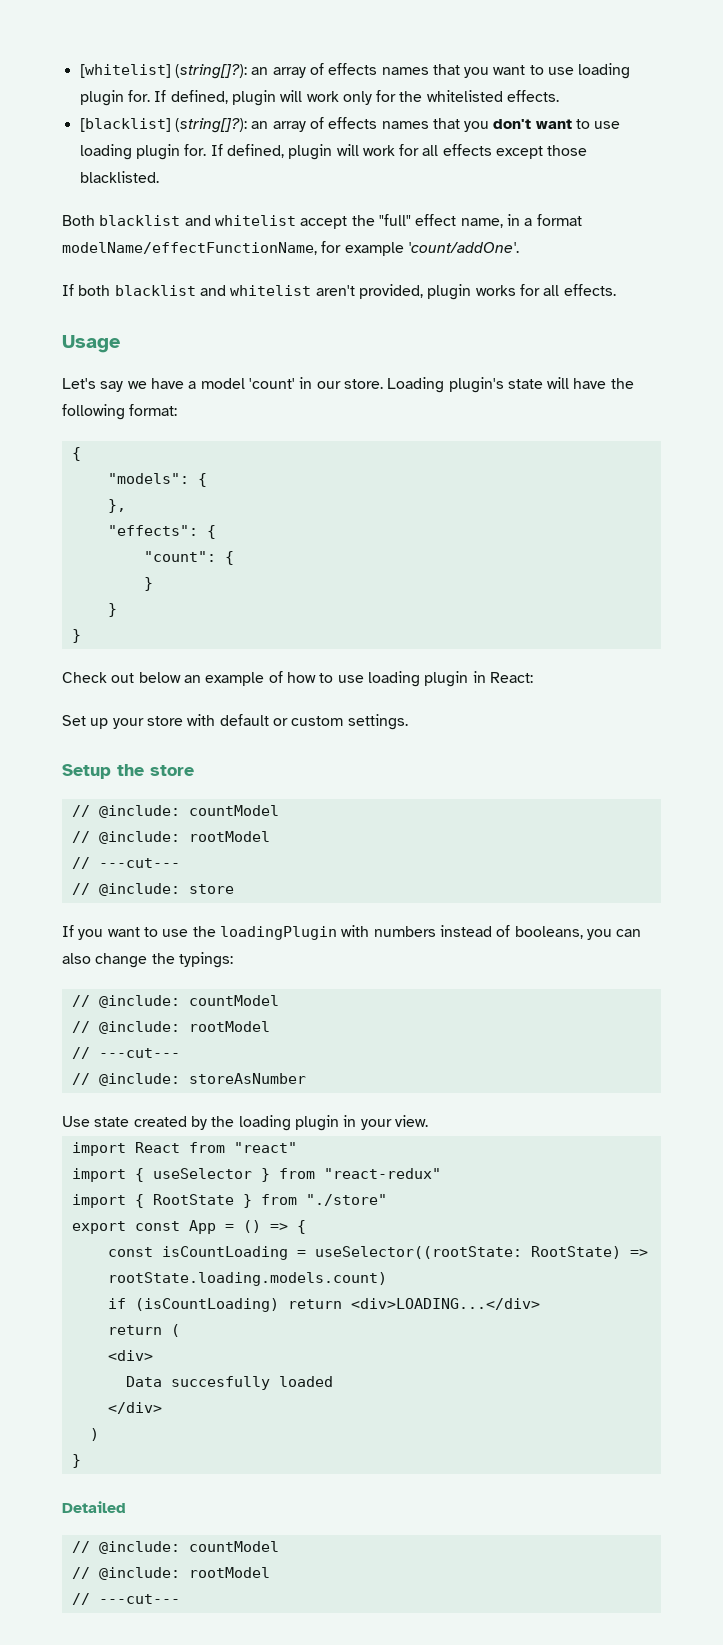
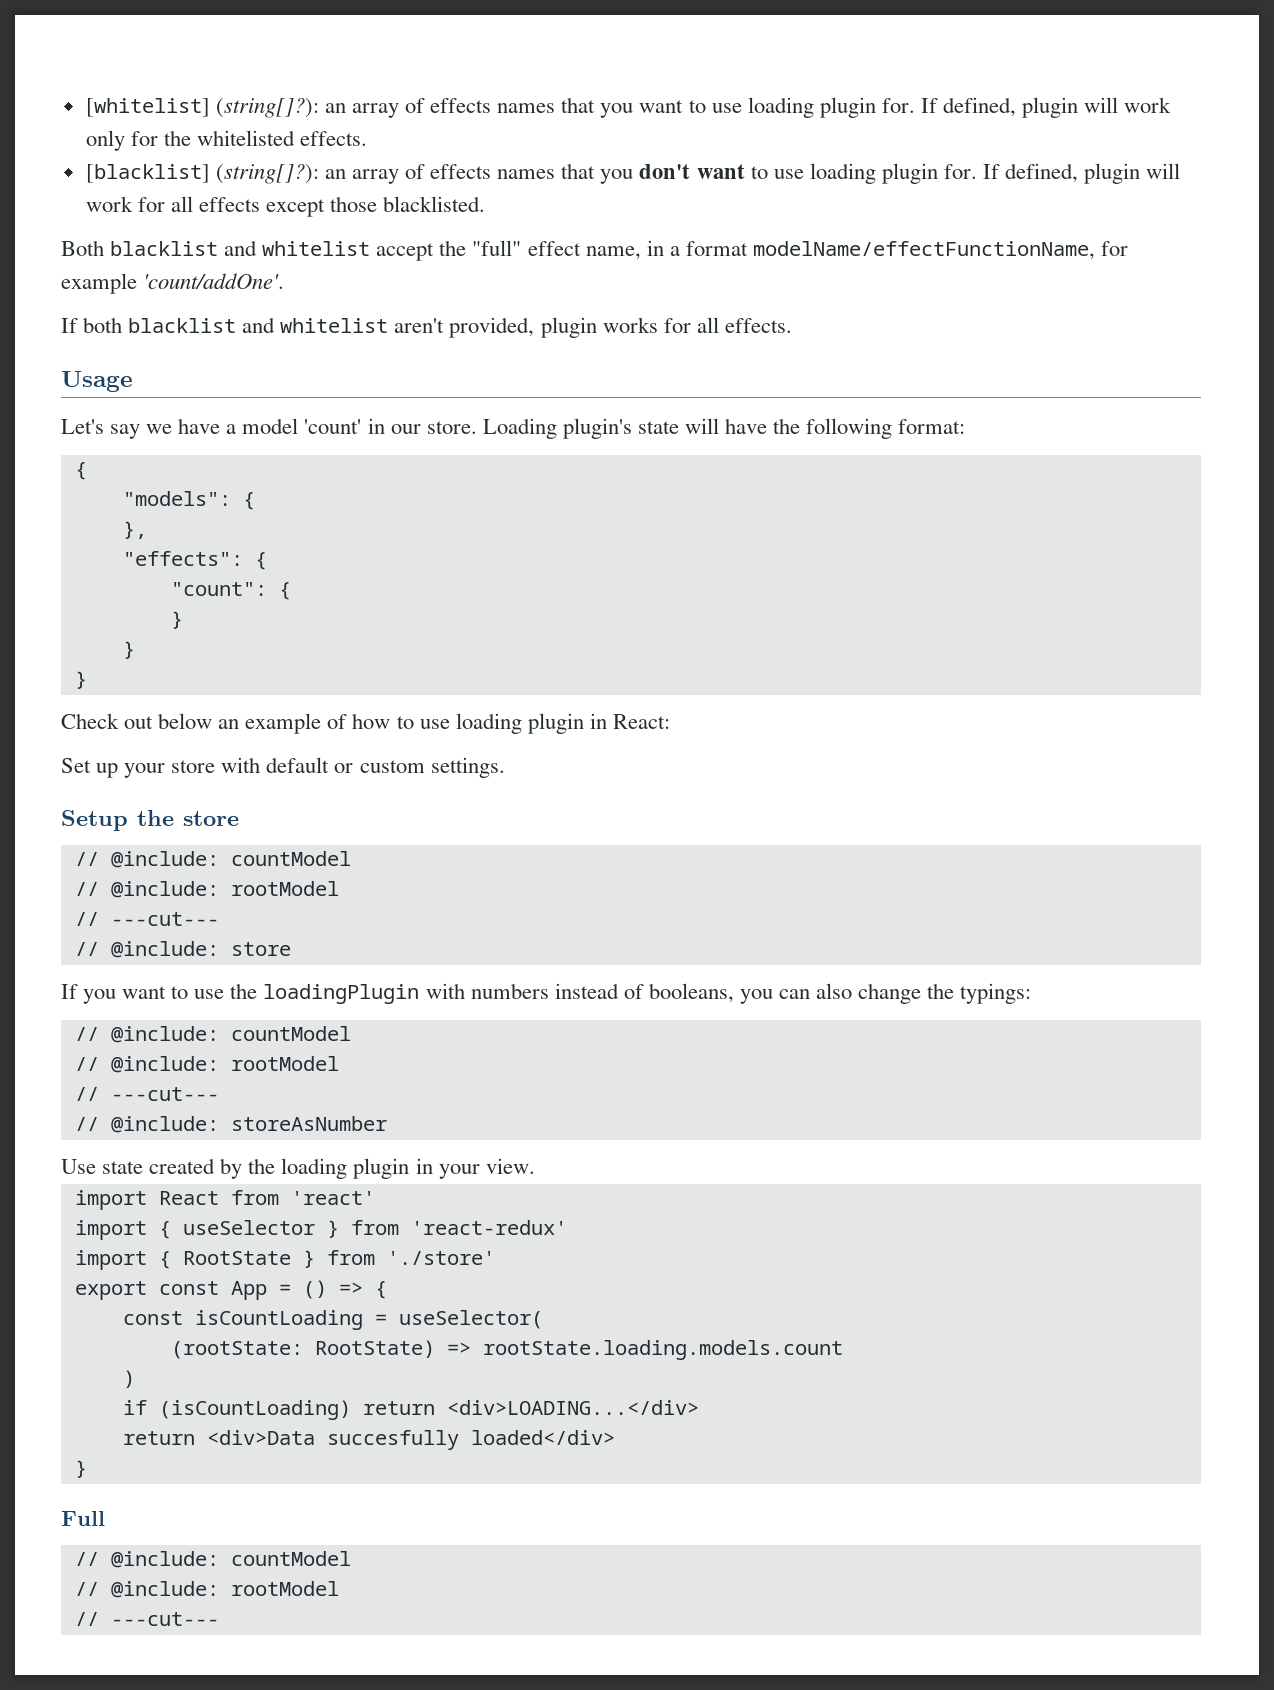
- import React from "react"
+ import React from 'react'
- import { useSelector } from "react-redux"
+ import { useSelector } from 'react-redux'
- import { RootState } from "./store"
+ import { RootState } from './store'
- const isCountLoading = useSelector((rootState: RootState) => rootState.loading.models.count)
+ const isCountLoading = useSelector(
+ (rootState: RootState) => rootState.loading.models.count
+ )
- return (
- <div>
- Data succesfully loaded
- </div>
- )
+ return <div>Data succesfully loaded</div>
  }
- Detailed
+ Full

